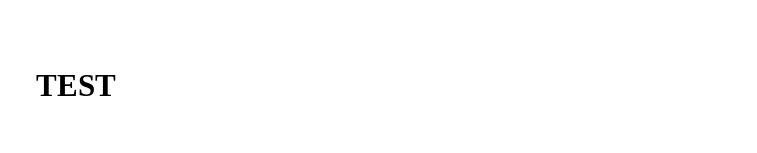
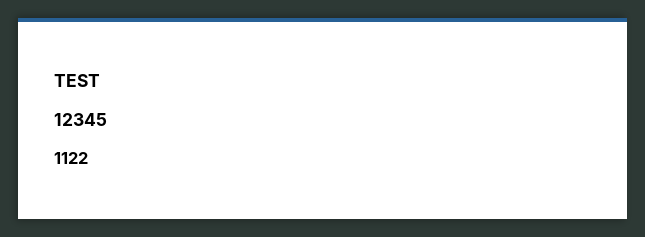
+ 12345
+ 1122

